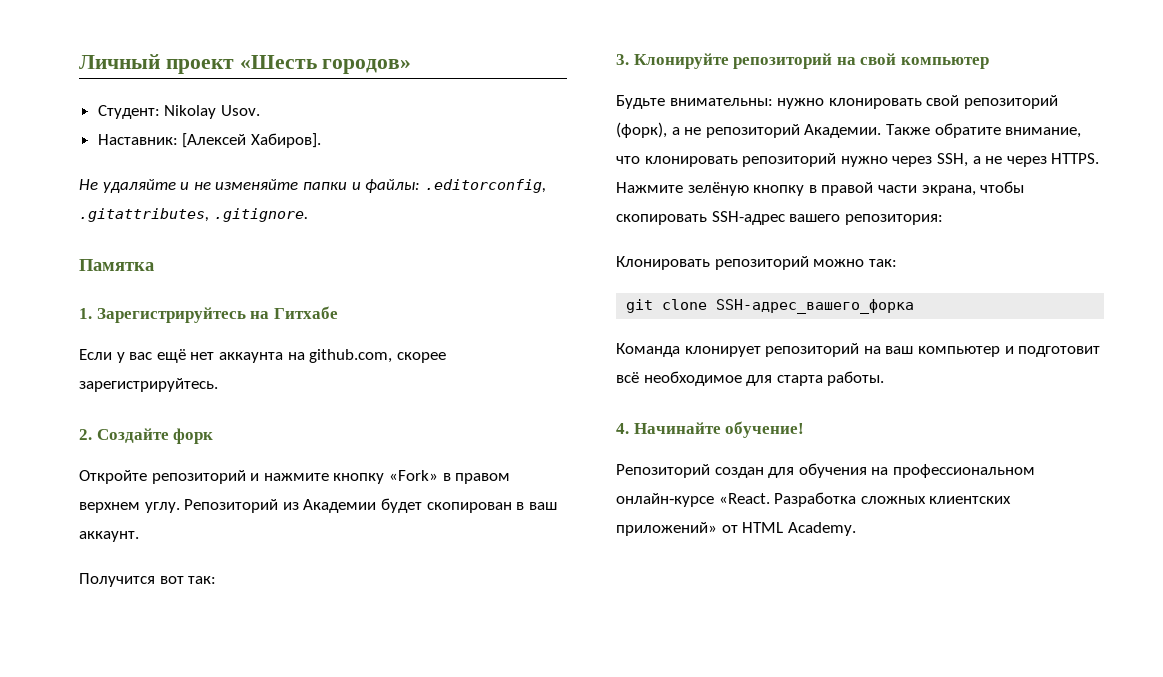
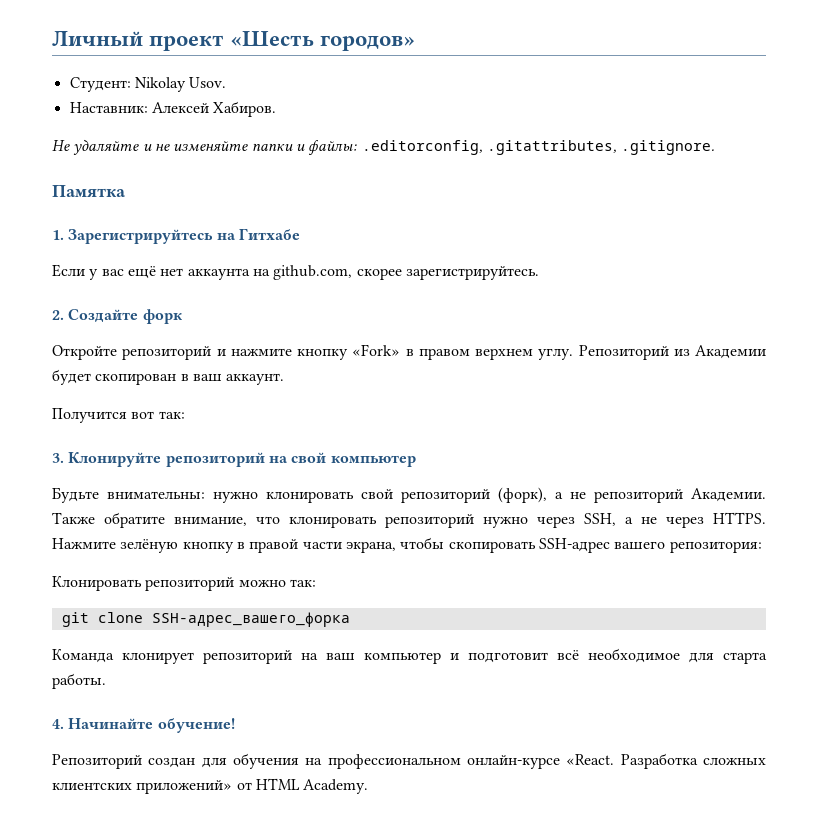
- Наставник: [Алексей Хабиров].
+ Наставник: Алексей Хабиров.

